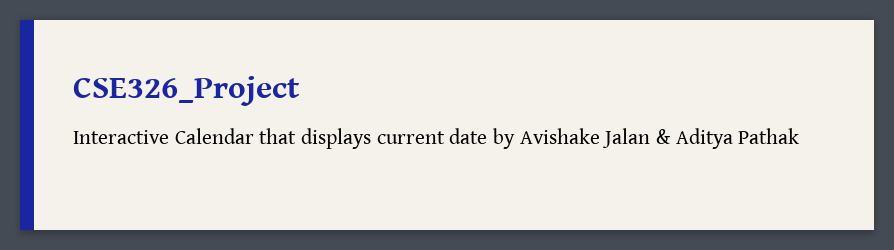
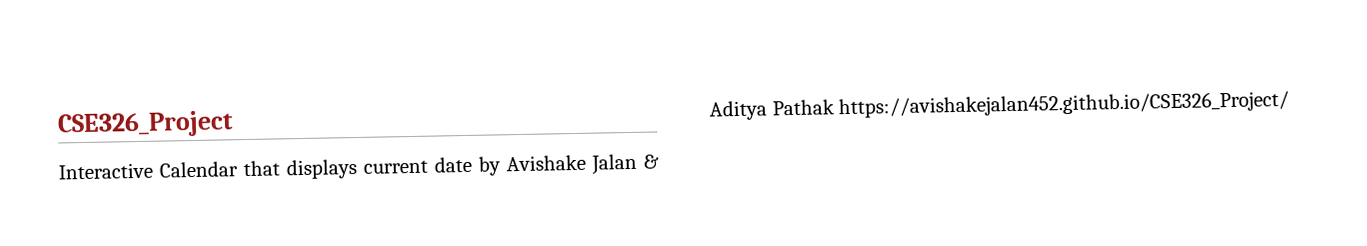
- Interactive Calendar that displays current date by Avishake Jalan & Aditya Pathak
+ Interactive Calendar that displays current date by Avishake Jalan & Aditya Pathak https://avishakejalan452.github.io/CSE326_Project/

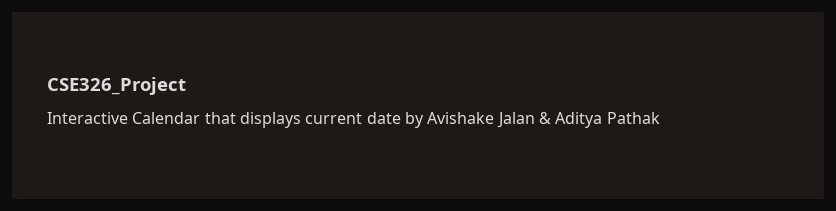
- Interactive Calendar that displays current date by Avishake Jalan & Aditya Pathak https://avishakejalan452.github.io/CSE326_Project/
+ Interactive Calendar that displays current date by Avishake Jalan & Aditya Pathak

